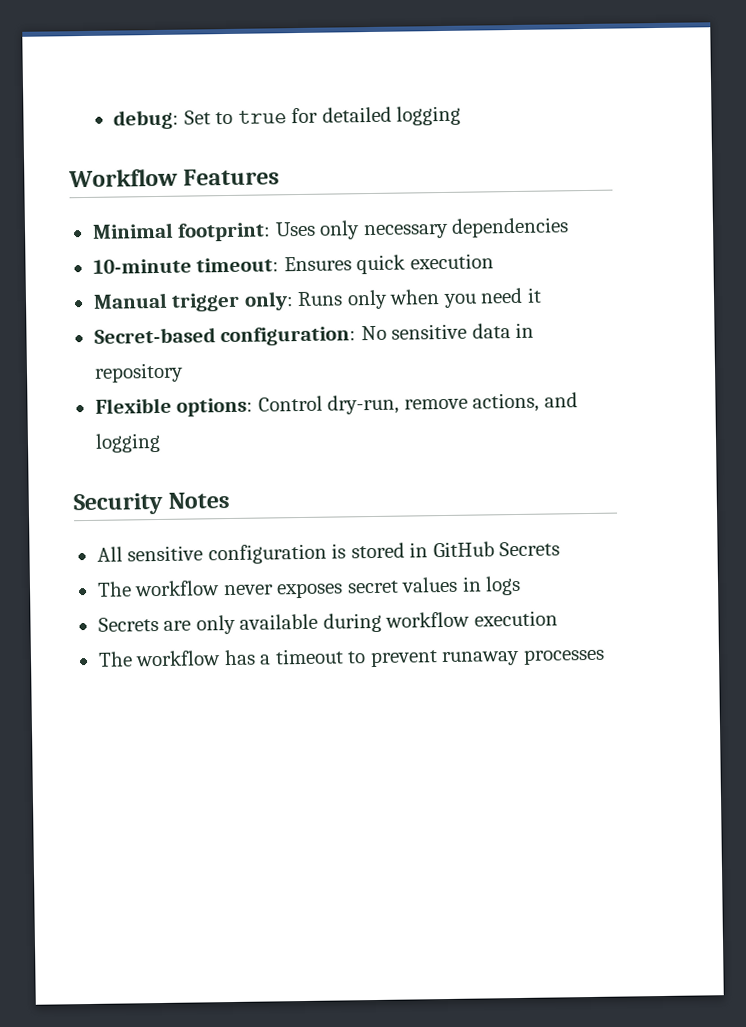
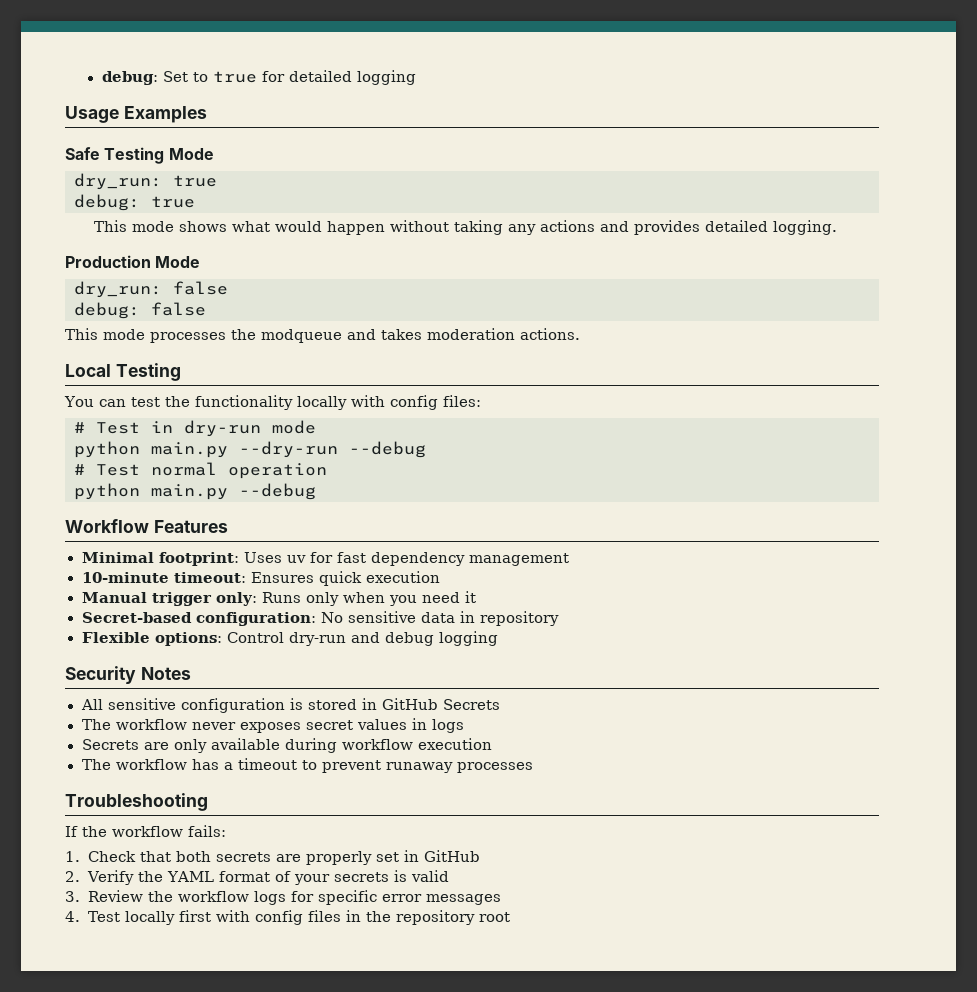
+ Usage Examples
+ Safe Testing Mode
+ dry_run: true
+ debug: true
+ This mode shows what would happen without taking any actions and provides detailed logging.
+ Production Mode
+ dry_run: false
+ debug: false
+ This mode processes the modqueue and takes moderation actions.
+ Local Testing
+ You can test the functionality locally with config files:
+ # Test in dry-run mode
+ python main.py --dry-run --debug
+ # Test normal operation
+ python main.py --debug
- Minimal footprint: Uses only necessary dependencies
+ Minimal footprint: Uses uv for fast dependency management
- Flexible options: Control dry-run, remove actions, and logging
+ Flexible options: Control dry-run and debug logging
+ Troubleshooting
+ If the workflow fails:
+ 1. Check that both secrets are properly set in GitHub
+ 2. Verify the YAML format of your secrets is valid
+ 3. Review the workflow logs for specific error messages
+ 4. Test locally first with config files in the repository root

